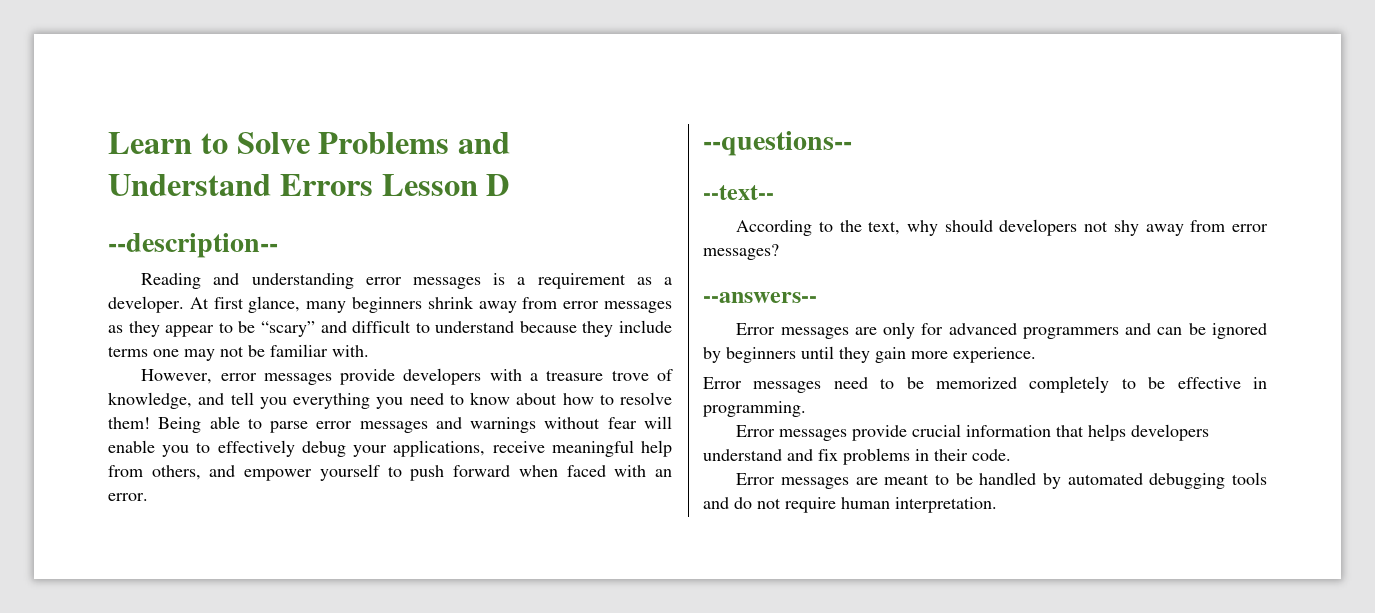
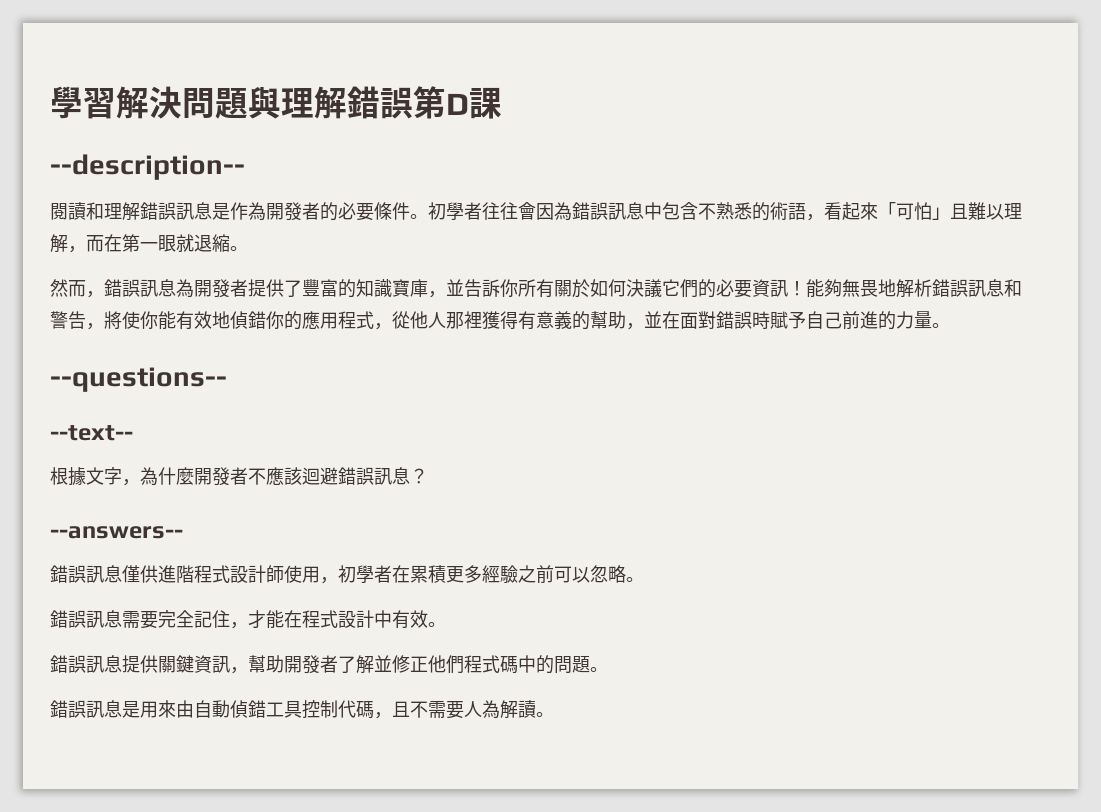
- Learn to Solve Problems and Understand Errors Lesson D
+ 學習解決問題與理解錯誤第D課
- Reading and understanding error messages is a requirement as a developer. At first glance, many beginners shrink away from error messages as they appear to be “scary” and difficult to understand because they include terms one may not be familiar with.
- However, error messages provide developers with a treasure trove of knowledge, and tell you everything you need to know about how to resolve them! Being able to parse error messages and warnings without fear will enable you to effectively debug your applications, receive meaningful help from others, and empower yourself to push forward when faced with an error.
+ 閱讀和理解錯誤訊息是作為開發者的必要條件。初學者往往會因為錯誤訊息中包含不熟悉的術語，看起來「可怕」且難以理解，而在第一眼就退縮。
+ 然而，錯誤訊息為開發者提供了豐富的知識寶庫，並告訴你所有關於如何決議它們的必要資訊！能夠無畏地解析錯誤訊息和警告，將使你能有效地偵錯你的應用程式，從他人那裡獲得有意義的幫助，並在面對錯誤時賦予自己前進的力量。
  --questions--
  --text--
- According to the text, why should developers not shy away from error messages?
+ 根據文字，為什麼開發者不應該迴避錯誤訊息？
  --answers--
- Error messages are only for advanced programmers and can be ignored by beginners until they gain more experience.
- Error messages need to be memorized completely to be effective in programming.
- Error messages provide crucial information that helps developers understand and fix problems in their code.
- Error messages are meant to be handled by automated debugging tools and do not require human interpretation.
+ 錯誤訊息僅供進階程式設計師使用，初學者在累積更多經驗之前可以忽略。
+ 錯誤訊息需要完全記住，才能在程式設計中有效。
+ 錯誤訊息提供關鍵資訊，幫助開發者了解並修正他們程式碼中的問題。
+ 錯誤訊息是用來由自動偵錯工具控制代碼，且不需要人為解讀。

